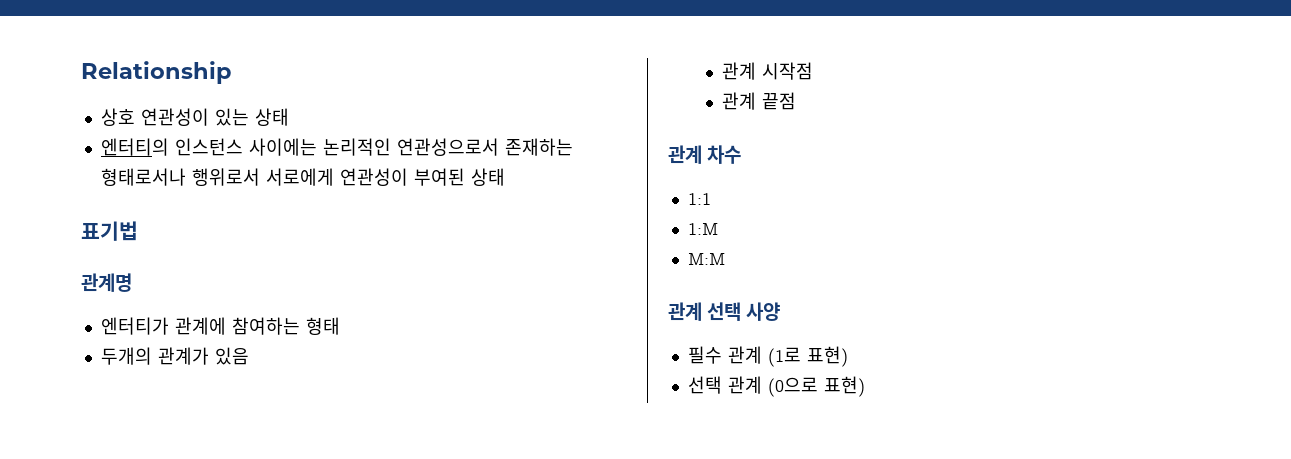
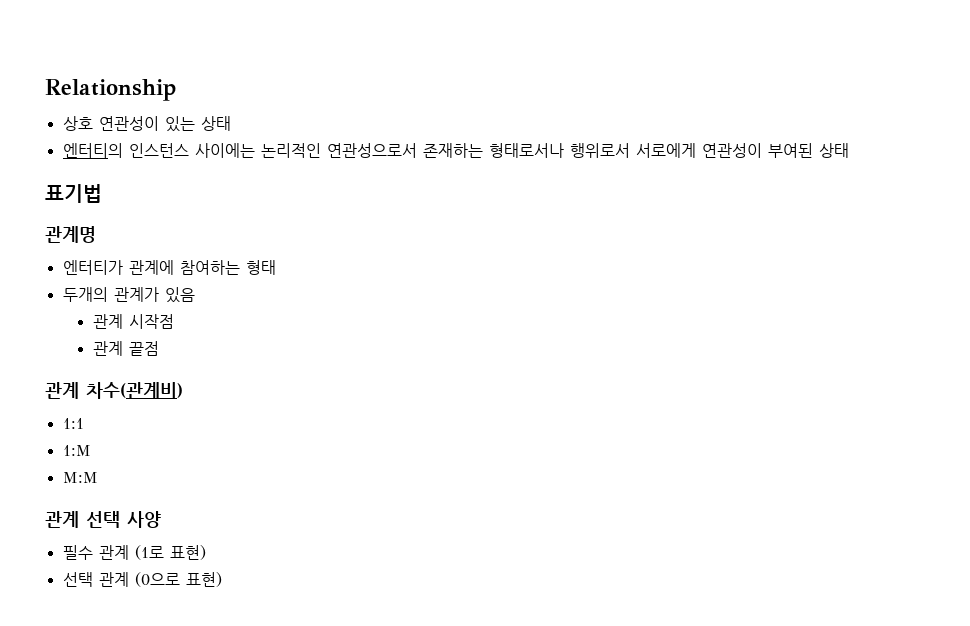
- 관계 차수
+ 관계 차수(관계비)

